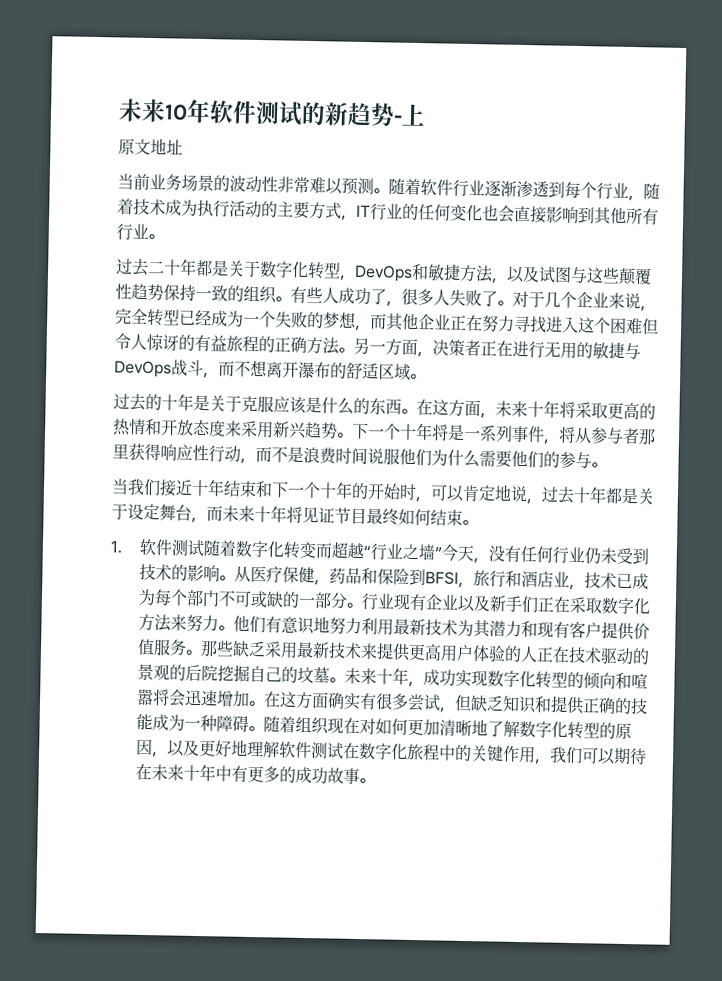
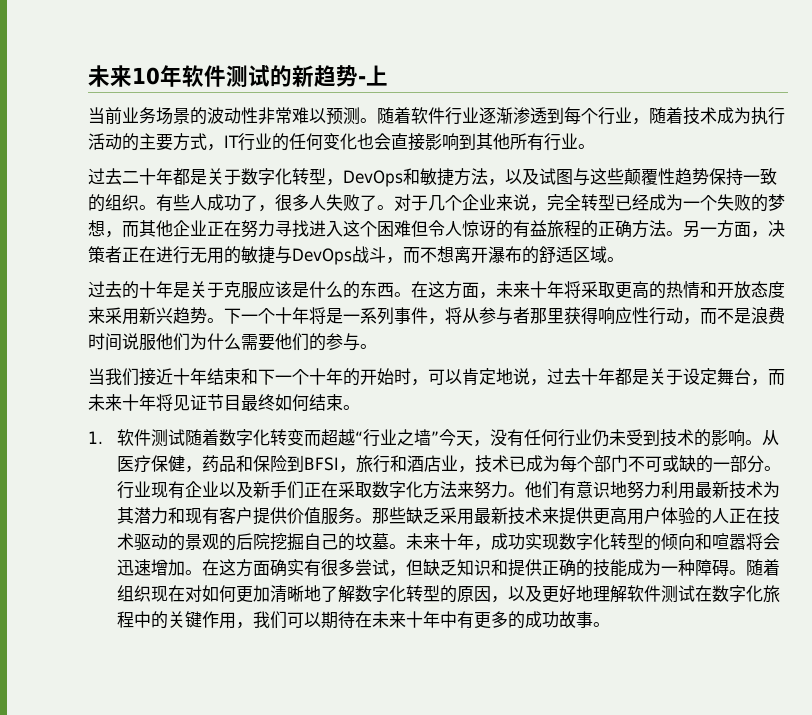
- 原文地址

